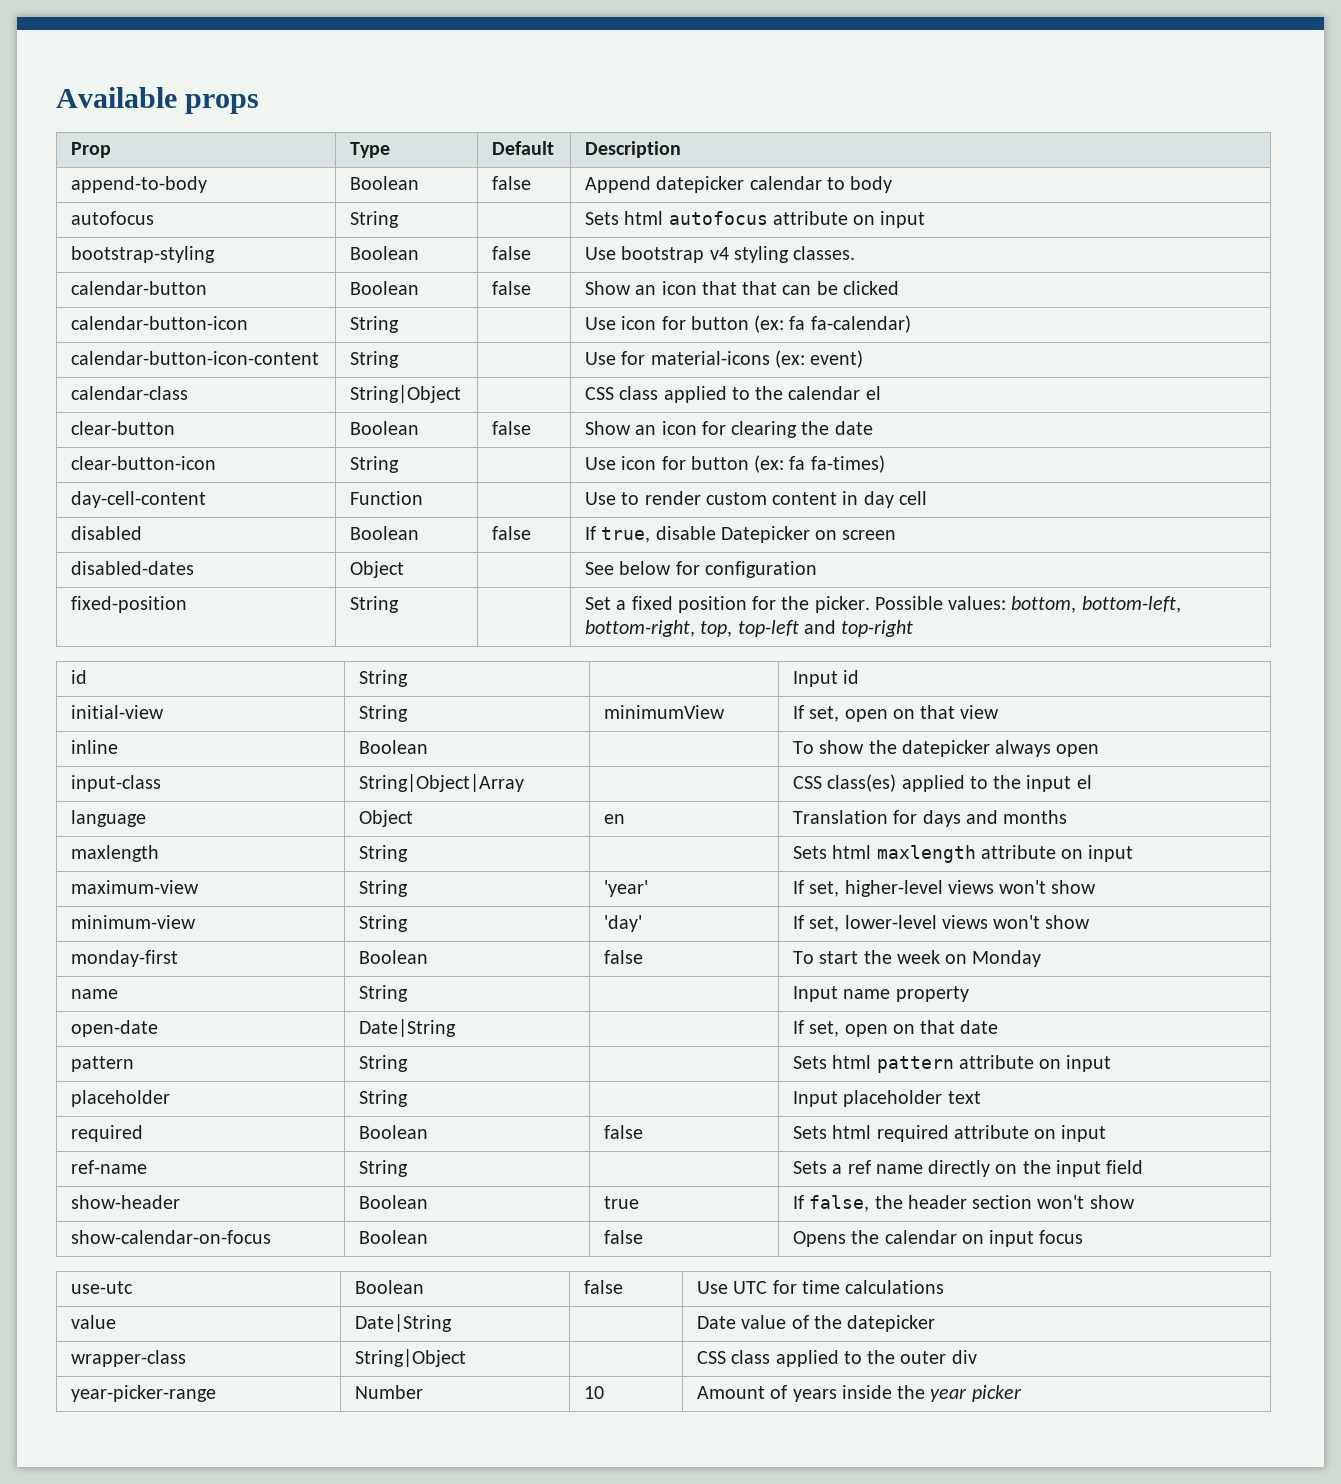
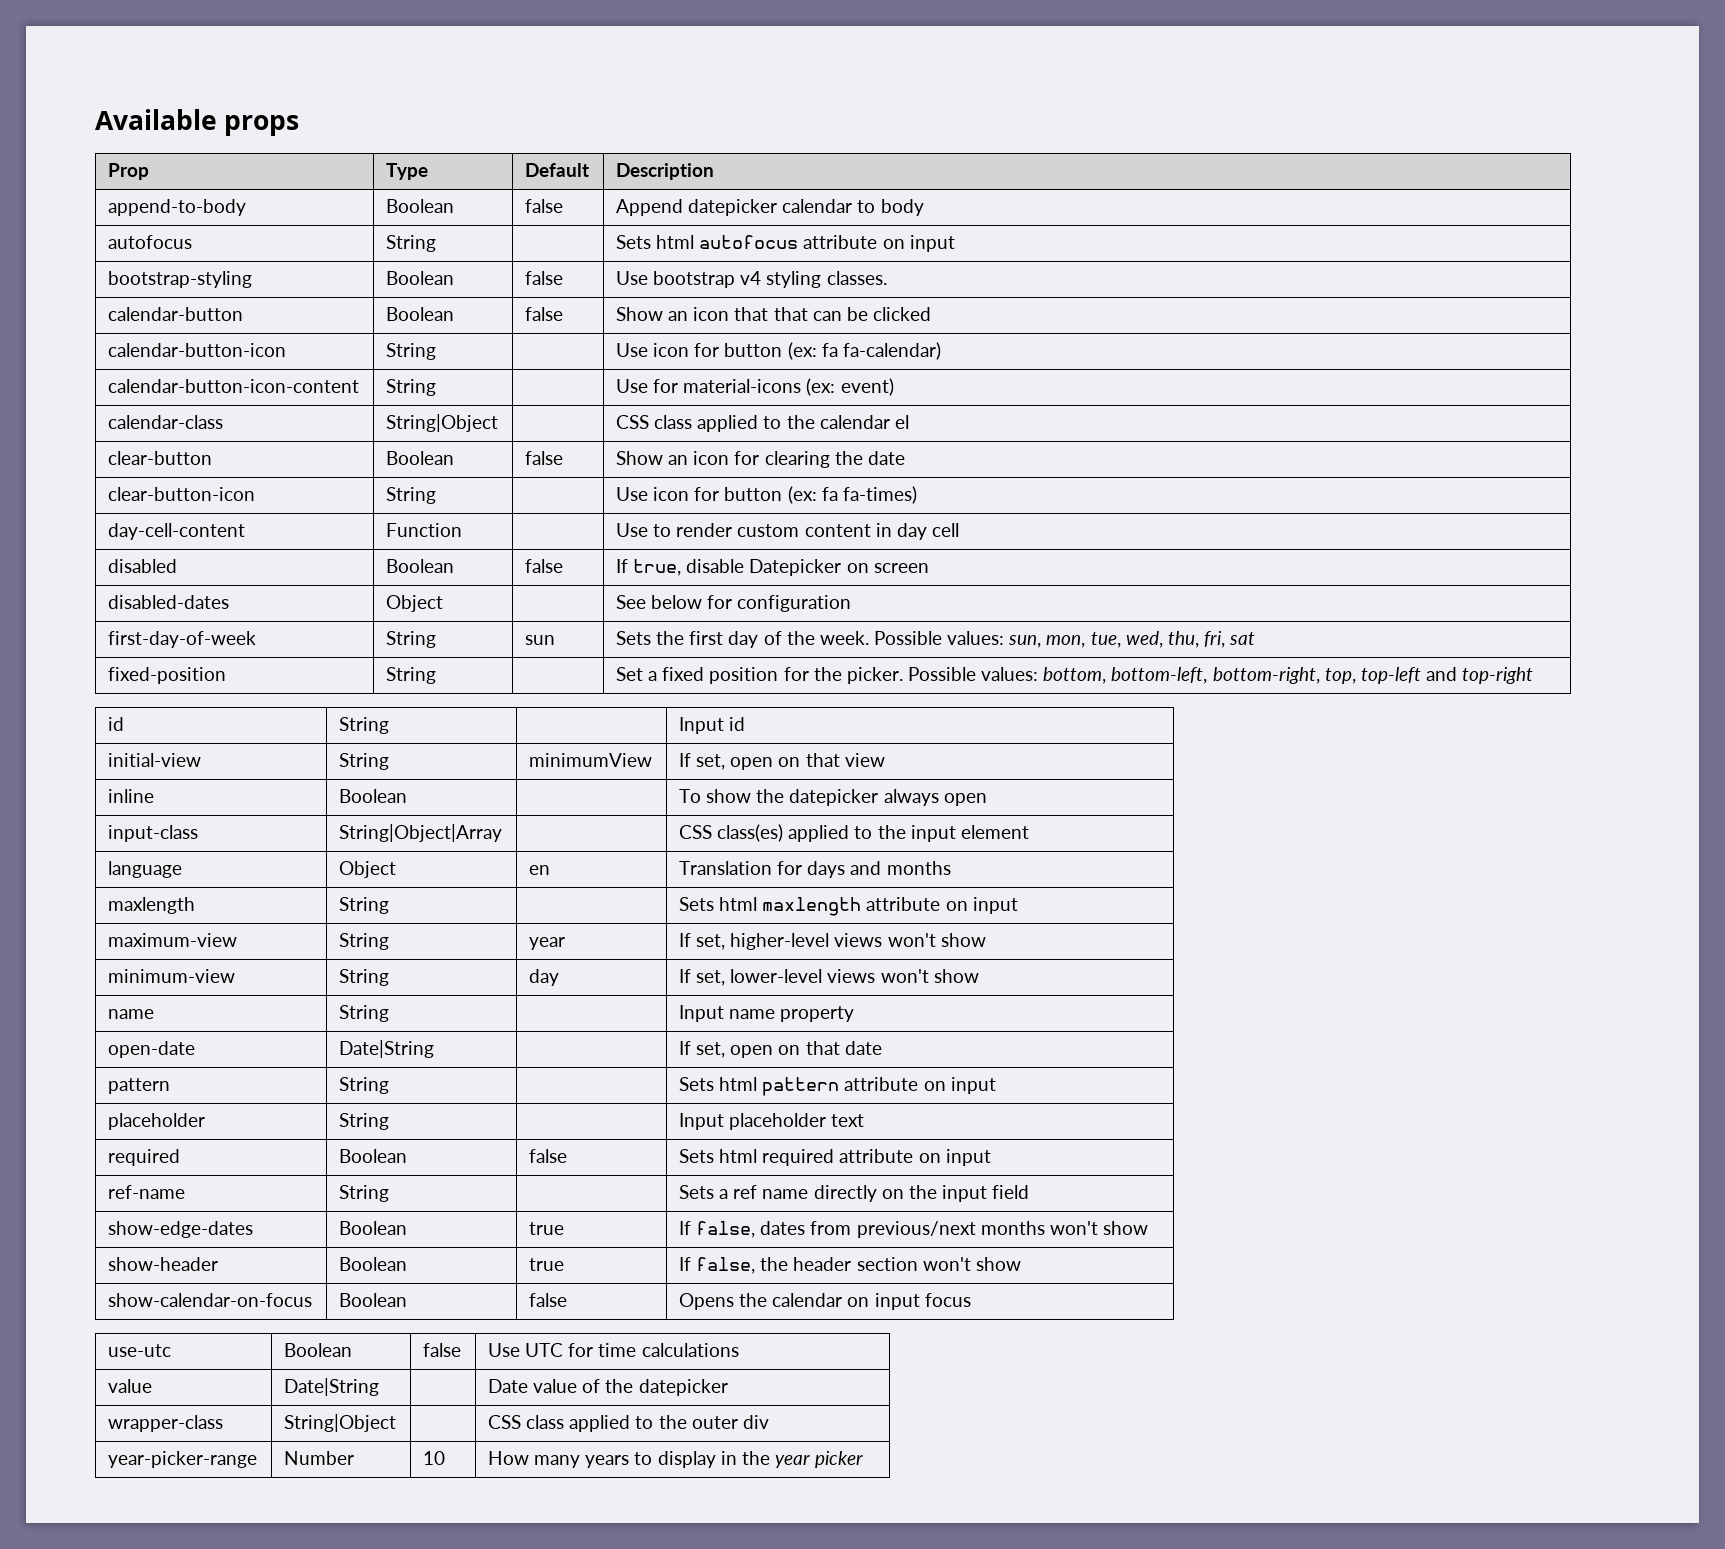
+ first-day-of-week | String | sun | Sets the first day of the week. Possible values: sun, mon, tue, wed, thu, fri, sat
- input-class | String|Object|Array | | CSS class(es) applied to the input el
+ input-class | String|Object|Array | | CSS class(es) applied to the input element
- maximum-view | String | 'year' | If set, higher-level views won't show
+ maximum-view | String | year | If set, higher-level views won't show
- minimum-view | String | 'day' | If set, lower-level views won't show
+ minimum-view | String | day | If set, lower-level views won't show
- monday-first | Boolean | false | To start the week on Monday
+ show-edge-dates | Boolean | true | If false, dates from previous/next months won't show
- year-picker-range | Number | 10 | Amount of years inside the year picker
+ year-picker-range | Number | 10 | How many years to display in the year picker

